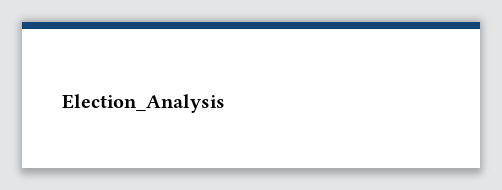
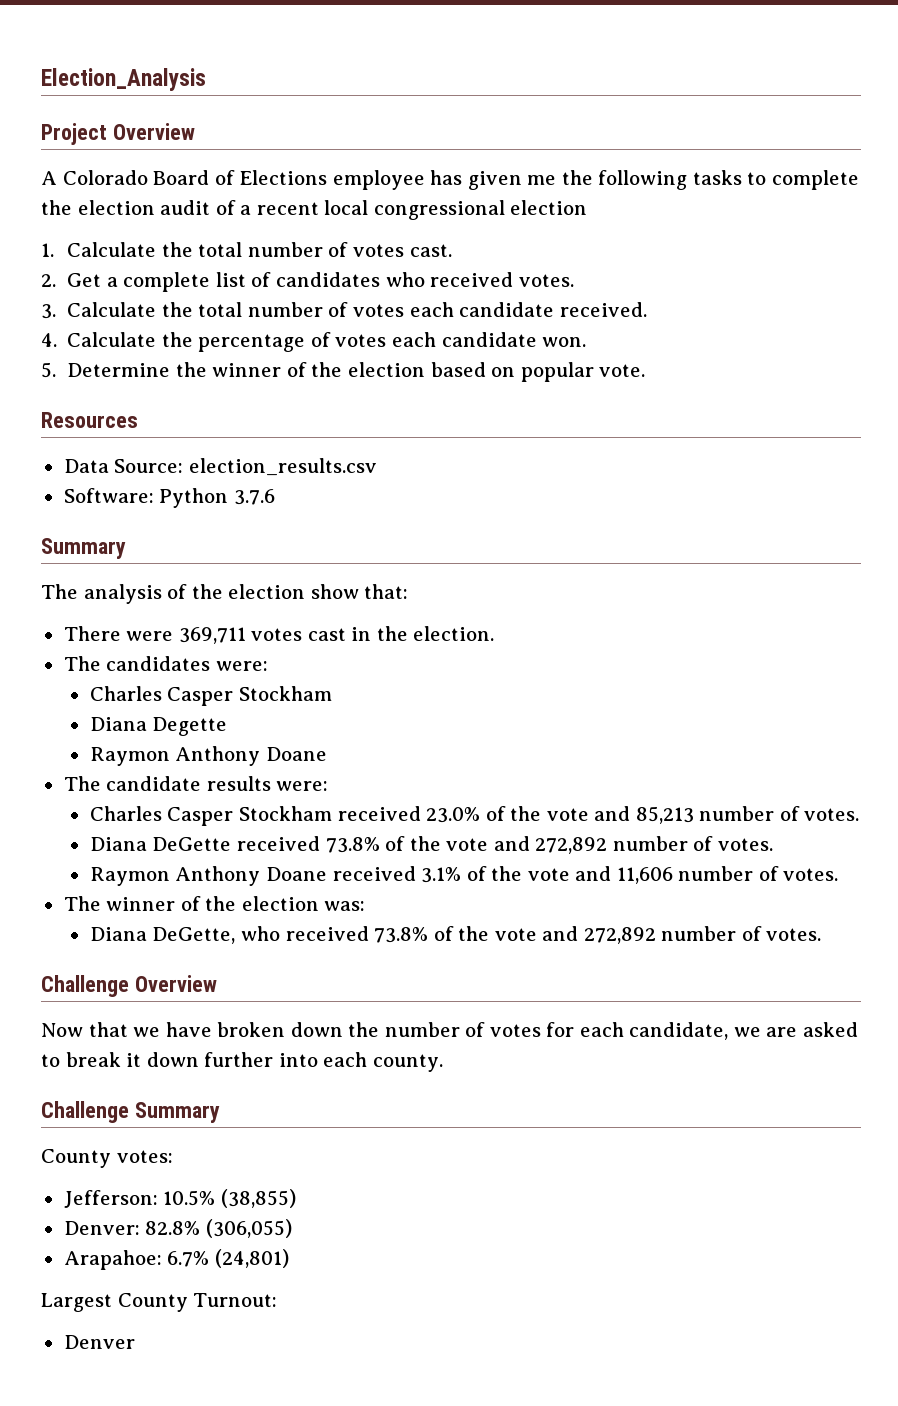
+ Project Overview
+ A Colorado Board of Elections employee has given me the following tasks to complete the election audit of a recent local congressional election
+ 1. Calculate the total number of votes cast.
+ 2. Get a complete list of candidates who received votes.
+ 3. Calculate the total number of votes each candidate received.
+ 4. Calculate the percentage of votes each candidate won.
+ 5. Determine the winner of the election based on popular vote.
+ Resources
+ Data Source: election_results.csv
+ Software: Python 3.7.6
+ Summary
+ The analysis of the election show that:
+ There were 369,711 votes cast in the election.
+ The candidates were:
+ Charles Casper Stockham
+ Diana Degette
+ Raymon Anthony Doane
+ The candidate results were:
+ Charles Casper Stockham received 23.0% of the vote and 85,213 number of votes.
+ Diana DeGette received 73.8% of the vote and 272,892 number of votes.
+ Raymon Anthony Doane received 3.1% of the vote and 11,606 number of votes.
+ The winner of the election was:
+ Diana DeGette, who received 73.8% of the vote and 272,892 number of votes.
+ Challenge Overview
+ Now that we have broken down the number of votes for each candidate, we are asked to break it down further into each county.
+ Challenge Summary
+ County votes:
+ Jefferson: 10.5% (38,855)
+ Denver: 82.8% (306,055)
+ Arapahoe: 6.7% (24,801)
+ Largest County Turnout:
+ Denver

